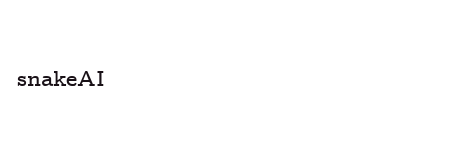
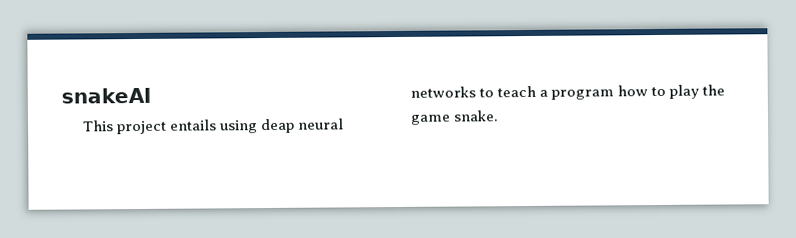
+ This project entails using deap neural networks to teach a program how to play the game snake.

